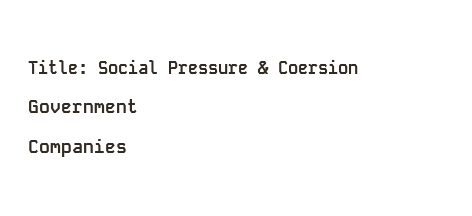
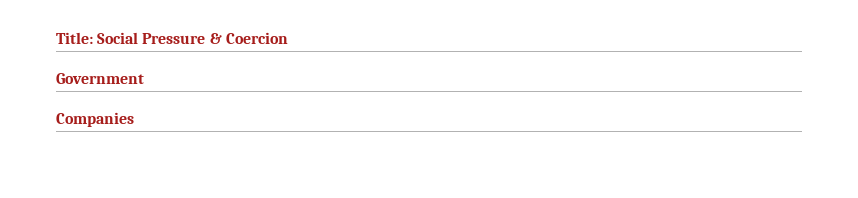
- Title: Social Pressure & Coersion
+ Title: Social Pressure & Coercion

